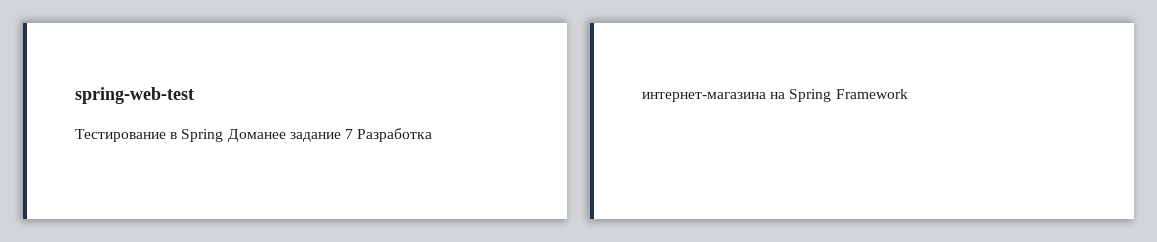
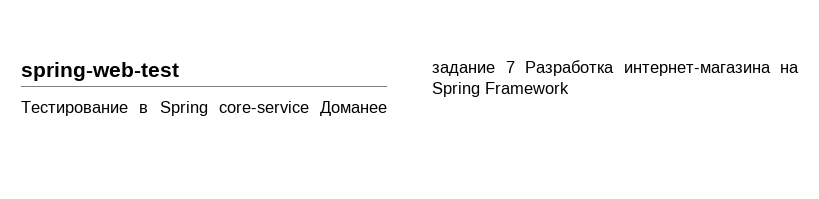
- Тестирование в Spring Доманее задание 7 Разработка интернет-магазина на Spring Framework
+ Тестирование в Spring core-service Доманее задание 7 Разработка интернет-магазина на Spring Framework

